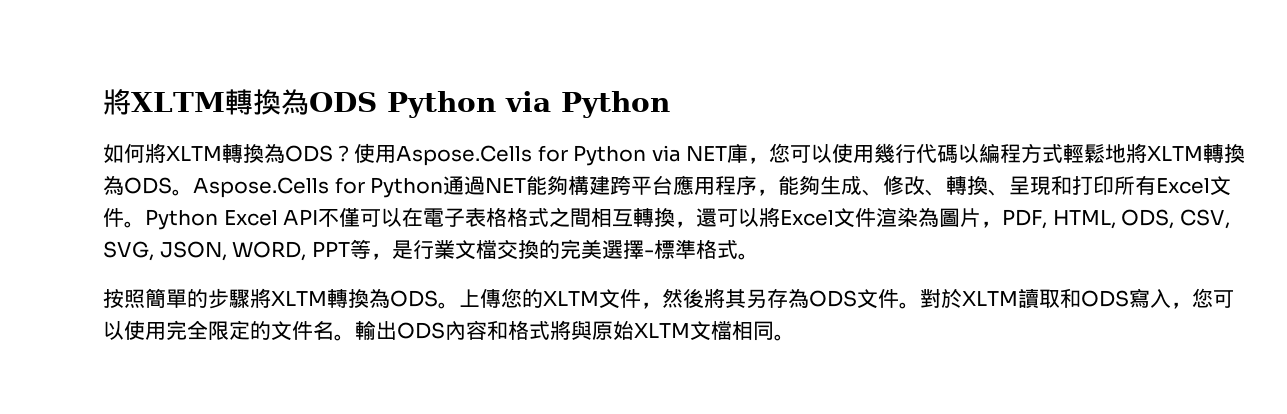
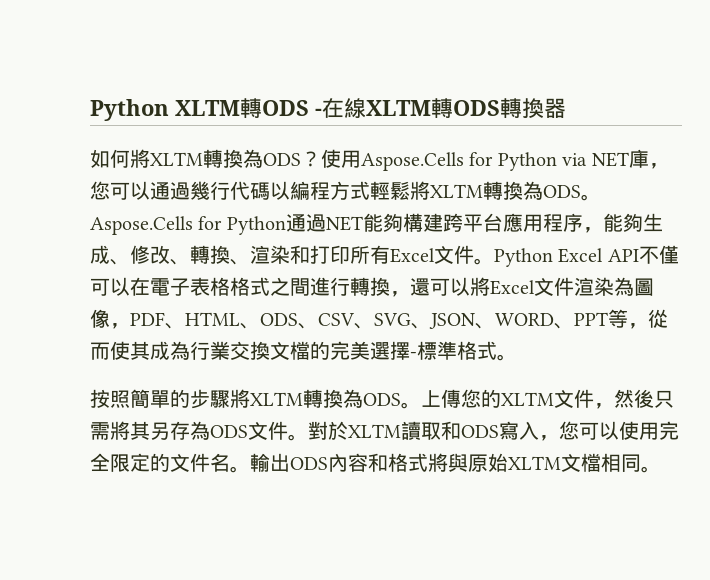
- 將XLTM轉換為ODS Python via Python
+ Python XLTM轉ODS -在線XLTM轉ODS轉換器
- 使用Aspose.Cells for Python via NET庫，您可以使用幾行代碼以編程方式輕鬆地將XLTM轉換為ODS。
+ 使用Aspose.Cells for Python via NET庫，您可以通過幾行代碼以編程方式輕鬆將XLTM轉換為ODS。
- Aspose.Cells for Python通過NET能夠構建跨平台應用程序，能夠生成、修改、轉換、呈現和打印所有Excel文件。
+ Aspose.Cells for Python通過NET能夠構建跨平台應用程序，能夠生成、修改、轉換、渲染和打印所有Excel文件。
- Python Excel API不僅可以在電子表格格式之間相互轉換，還可以將Excel文件渲染為圖片，PDF, HTML, ODS, CSV, SVG, JSON, WORD, PPT等，是行業文檔交換的完美選擇-標準格式。
+ Python Excel API不僅可以在電子表格格式之間進行轉換，還可以將Excel文件渲染為圖像，PDF、HTML、ODS、CSV、SVG、JSON、WORD、PPT等，從而使其成為行業交換文檔的完美選擇-標準格式。
- 上傳您的XLTM文件，然後將其另存為ODS文件。
+ 上傳您的XLTM文件，然後只需將其另存為ODS文件。

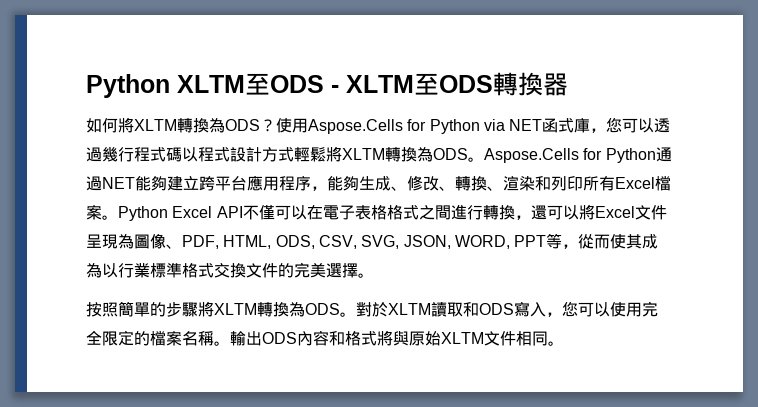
- Python XLTM轉ODS -在線XLTM轉ODS轉換器
+ Python XLTM至ODS - XLTM至ODS轉換器
- 使用Aspose.Cells for Python via NET庫，您可以通過幾行代碼以編程方式輕鬆將XLTM轉換為ODS。
+ 使用Aspose.Cells for Python via NET函式庫，您可以透過幾行程式碼以程式設計方式輕鬆將XLTM轉換為ODS。
- Aspose.Cells for Python通過NET能夠構建跨平台應用程序，能夠生成、修改、轉換、渲染和打印所有Excel文件。
+ Aspose.Cells for Python通過NET能夠建立跨平台應用程序，能夠生成、修改、轉換、渲染和列印所有Excel檔案。
- Python Excel API不僅可以在電子表格格式之間進行轉換，還可以將Excel文件渲染為圖像，PDF、HTML、ODS、CSV、SVG、JSON、WORD、PPT等，從而使其成為行業交換文檔的完美選擇-標準格式。
+ Python Excel API不僅可以在電子表格格式之間進行轉換，還可以將Excel文件呈現為圖像、PDF, HTML, ODS, CSV, SVG, JSON, WORD, PPT等，從而使其成為以行業標準格式交換文件的完美選擇。
- 上傳您的XLTM文件，然後只需將其另存為ODS文件。
- 對於XLTM讀取和ODS寫入，您可以使用完全限定的文件名。
+ 對於XLTM讀取和ODS寫入，您可以使用完全限定的檔案名稱。
- 輸出ODS內容和格式將與原始XLTM文檔相同。
+ 輸出ODS內容和格式將與原始XLTM文件相同。

